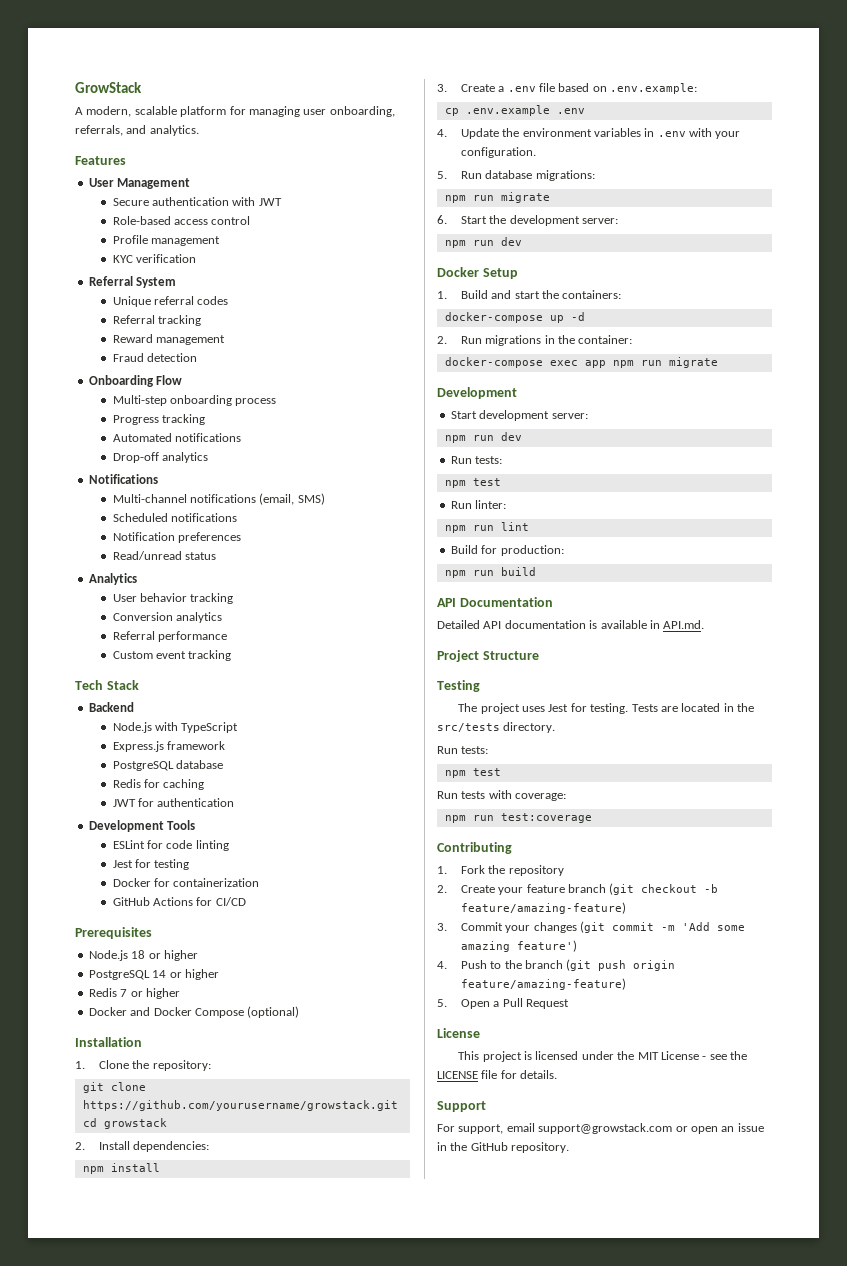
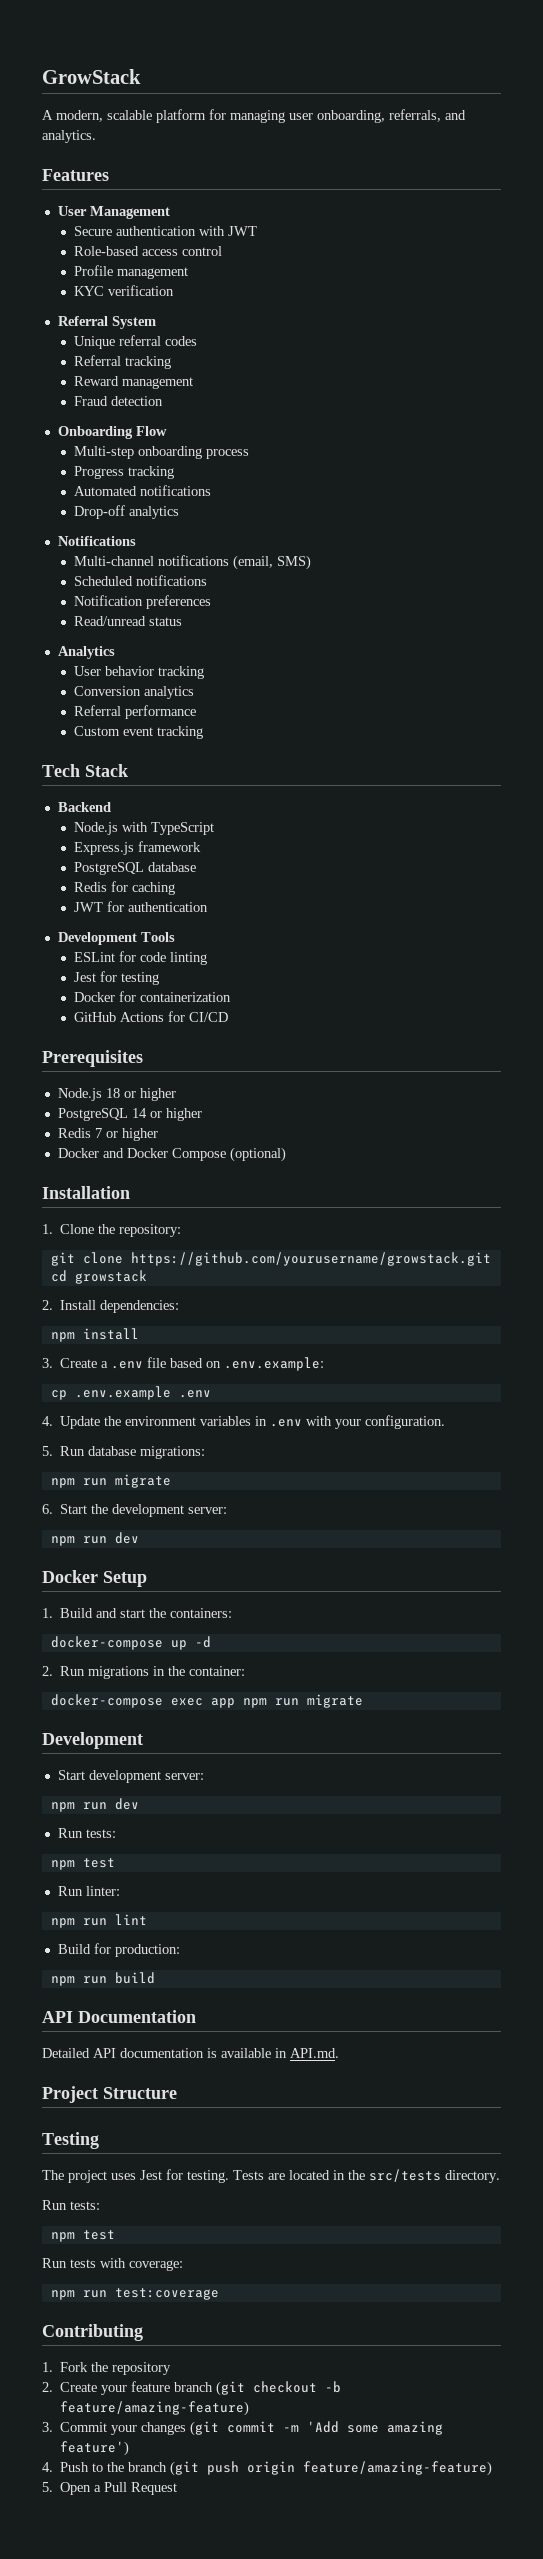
  5. Open a Pull Request
- License
- This project is licensed under the MIT License - see the LICENSE file for details.
- Support
- For support, email support@growstack.com or open an issue in the GitHub repository.

